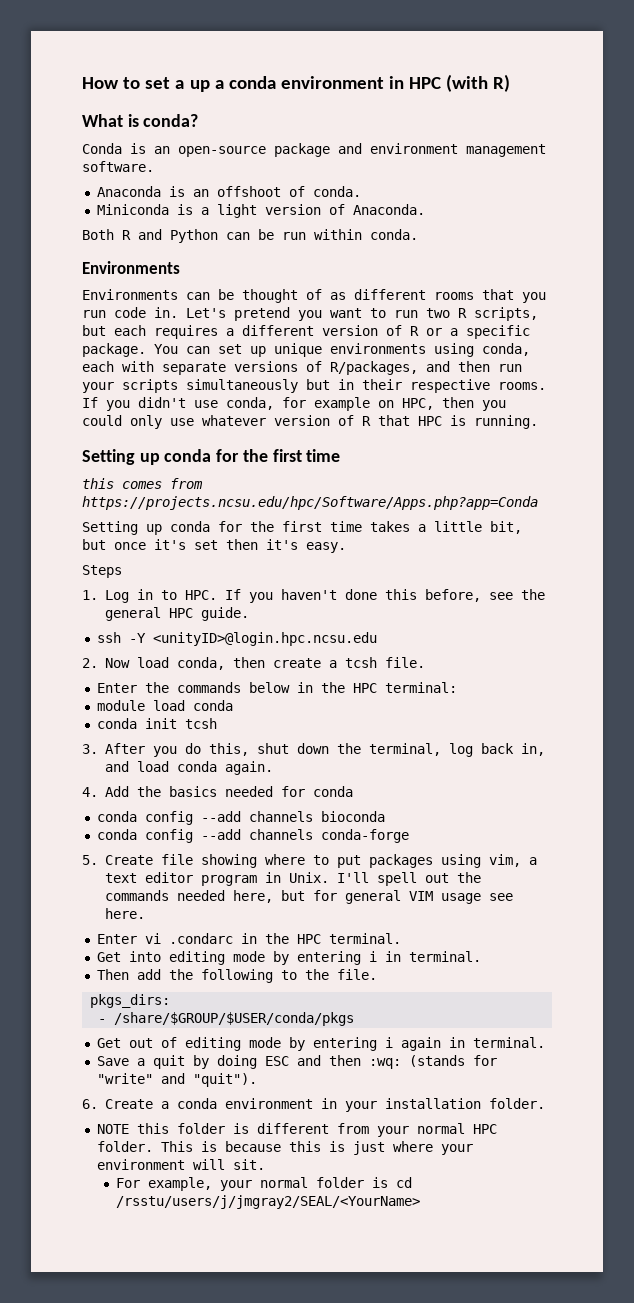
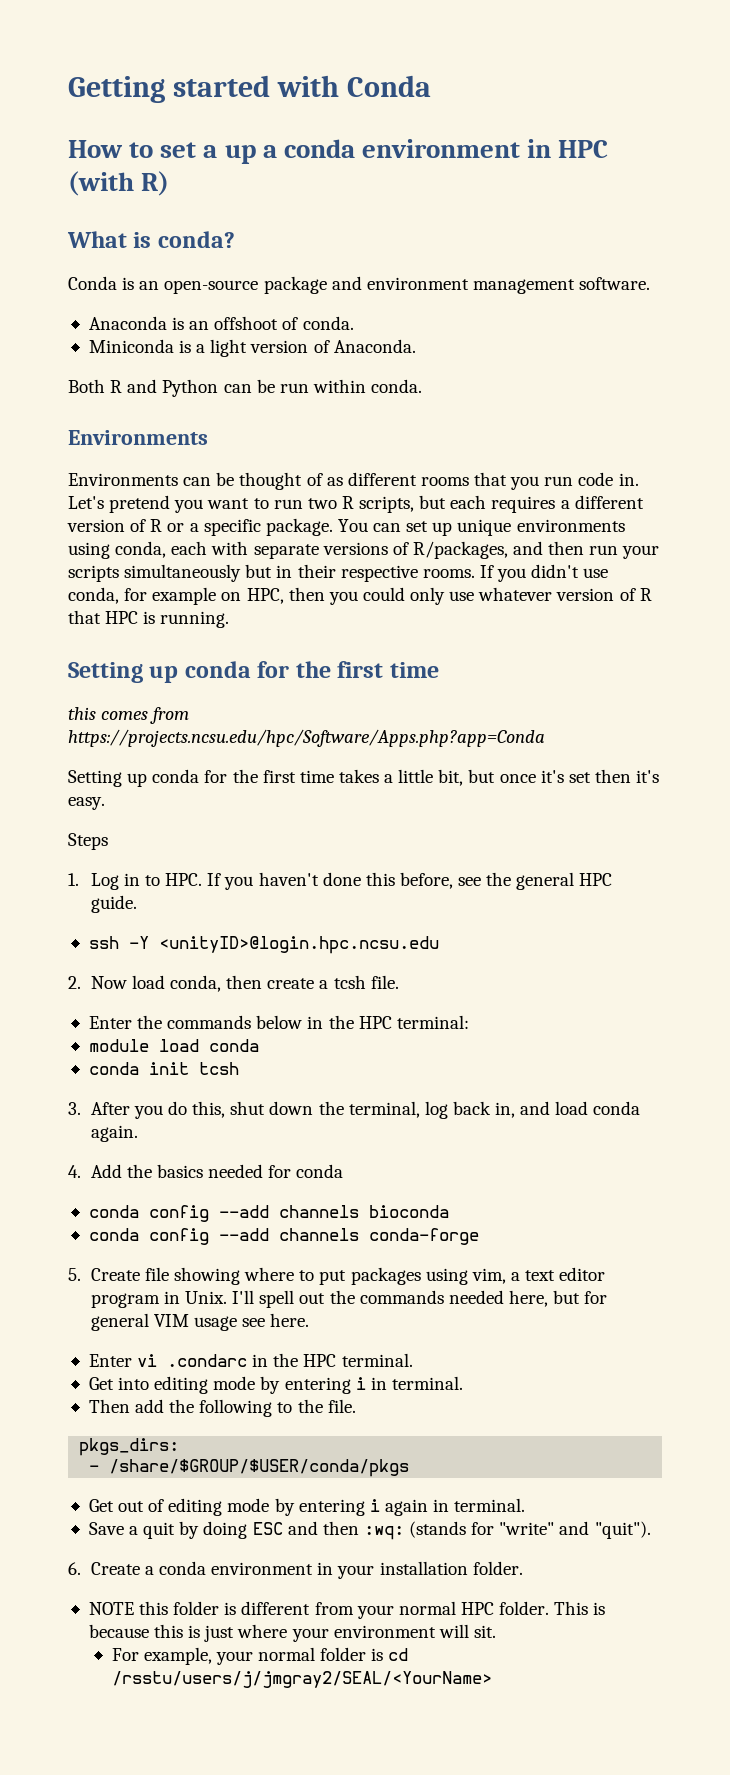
+ Getting started with Conda

